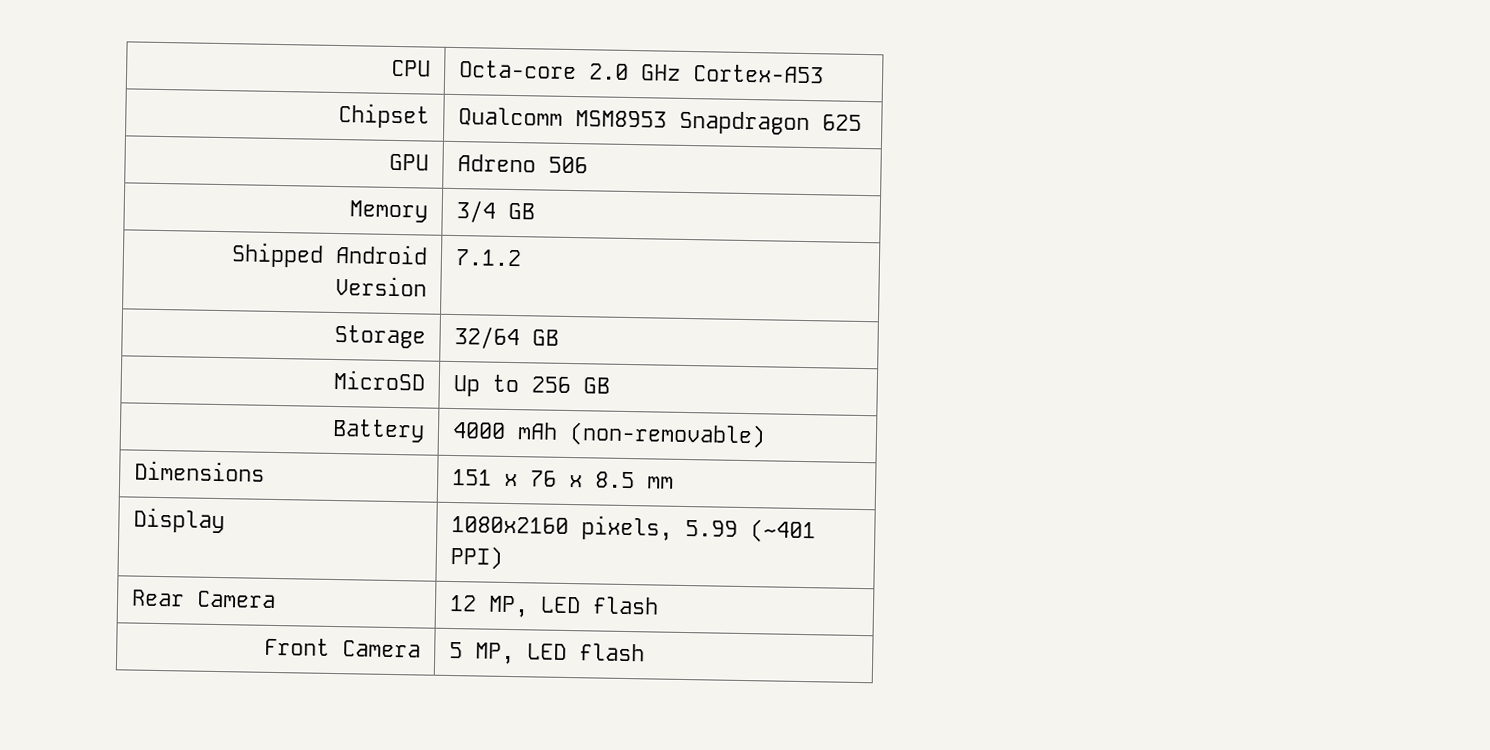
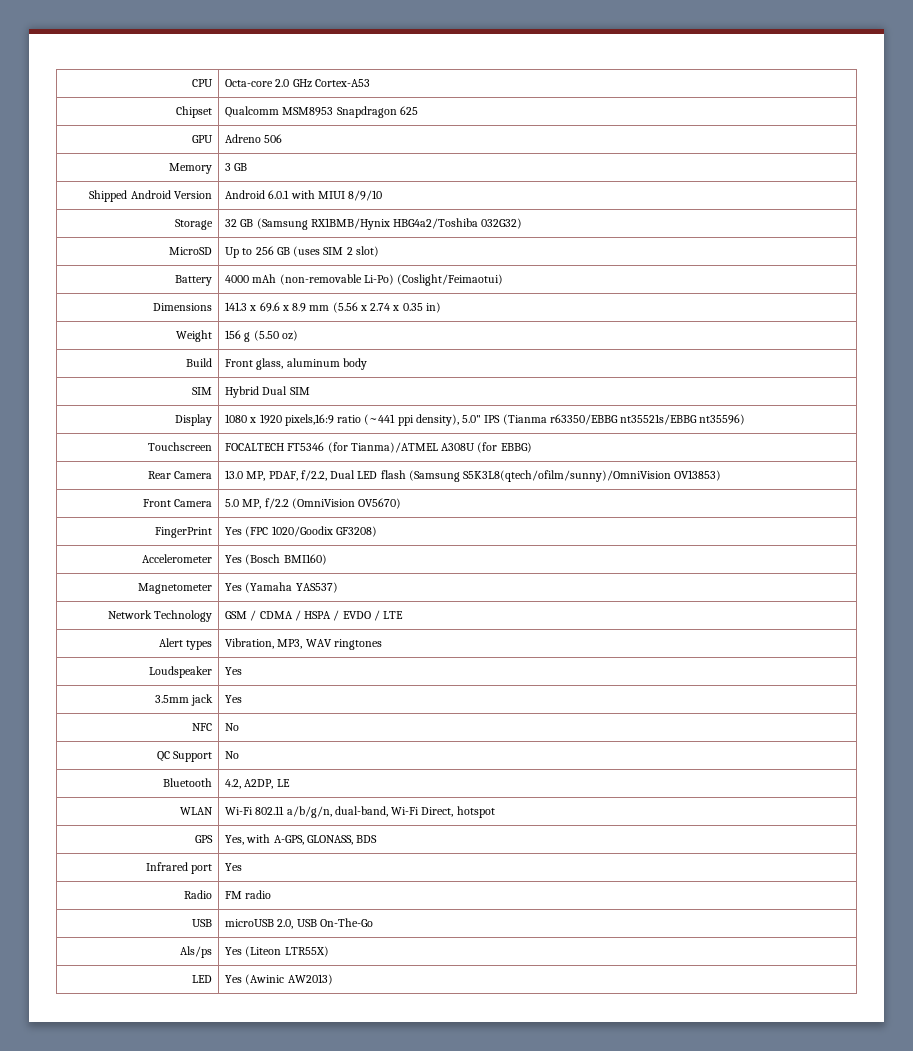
- Memory | 3/4 GB
+ Memory | 3 GB
- Shipped Android Version | 7.1.2
+ Shipped Android Version | Android 6.0.1 with MIUI 8/9/10
- Storage | 32/64 GB
+ Storage | 32 GB (Samsung RX1BMB/Hynix HBG4a2/Toshiba 032G32)
- MicroSD | Up to 256 GB
+ MicroSD | Up to 256 GB (uses SIM 2 slot)
- Battery | 4000 mAh (non-removable)
- Dimensions | 151 x 76 x 8.5 mm
- Display | 1080x2160 pixels, 5.99 (~401 PPI)
- Rear Camera | 12 MP, LED flash
+ Battery | 4000 mAh (non-removable Li-Po) (Coslight/Feimaotui)
+ Dimensions | 141.3 x 69.6 x 8.9 mm (5.56 x 2.74 x 0.35 in)
+ Weight | 156 g (5.50 oz)
+ Build | Front glass, aluminum body
+ SIM | Hybrid Dual SIM
+ Display | 1080 x 1920 pixels,16:9 ratio (~441 ppi density), 5.0" IPS (Tianma r63350/EBBG nt35521s/EBBG nt35596)
+ Touchscreen | FOCALTECH FT5346 (for Tianma)/ATMEL A308U (for EBBG)
+ Rear Camera | 13.0 MP, PDAF, f/2.2, Dual LED flash (Samsung S5K3L8(qtech/ofilm/sunny)/OmniVision OV13853)
- Front Camera | 5 MP, LED flash
+ Front Camera | 5.0 MP, f/2.2 (OmniVision OV5670)
+ FingerPrint | Yes (FPC 1020/Goodix GF3208)
+ Accelerometer | Yes (Bosch BMI160)
+ Magnetometer | Yes (Yamaha YAS537)
+ Network Technology | GSM / CDMA / HSPA / EVDO / LTE
+ Alert types | Vibration, MP3, WAV ringtones
+ Loudspeaker | Yes
+ 3.5mm jack | Yes
+ NFC | No
+ QC Support | No
+ Bluetooth | 4.2, A2DP, LE
+ WLAN | Wi-Fi 802.11 a/b/g/n, dual-band, Wi-Fi Direct, hotspot
+ GPS | Yes, with A-GPS, GLONASS, BDS
+ Infrared port | Yes
+ Radio | FM radio
+ USB | microUSB 2.0, USB On-The-Go
+ Als/ps | Yes (Liteon LTR55X)
+ LED | Yes (Awinic AW2013)

